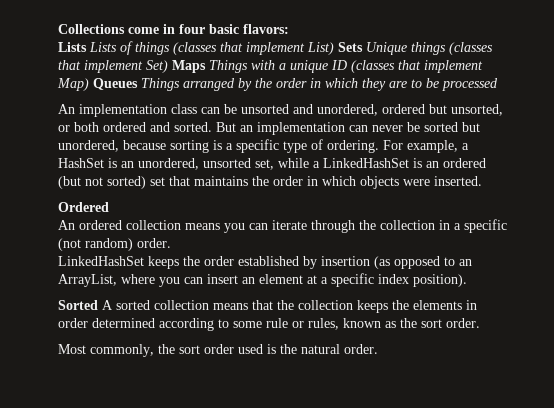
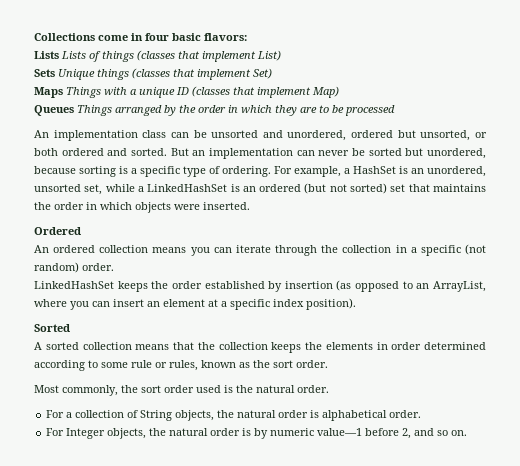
- Lists Lists of things (classes that implement List) Sets Unique things (classes that implement Set) Maps Things with a unique ID (classes that implement Map) Queues Things arranged by the order in which they are to be processed
+ Lists Lists of things (classes that implement List)
+ Sets Unique things (classes that implement Set)
+ Maps Things with a unique ID (classes that implement Map)
+ Queues Things arranged by the order in which they are to be processed
- Sorted A sorted collection means that the collection keeps the elements in order determined according to some rule or rules, known as the sort order.
+ Sorted
+ A sorted collection means that the collection keeps the elements in order determined according to some rule or rules, known as the sort order.
+ For a collection of String objects, the natural order is alphabetical order.
+ For Integer objects, the natural order is by numeric value—1 before 2, and so on.

